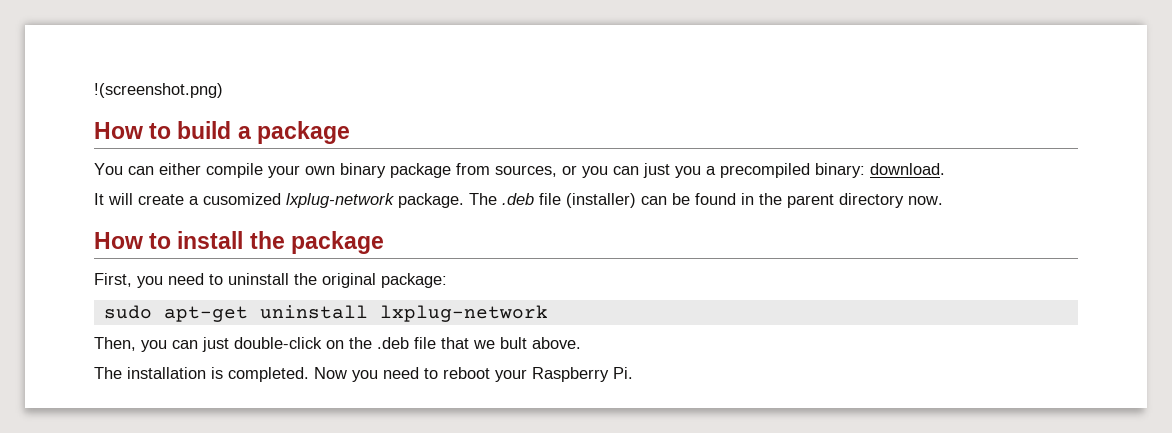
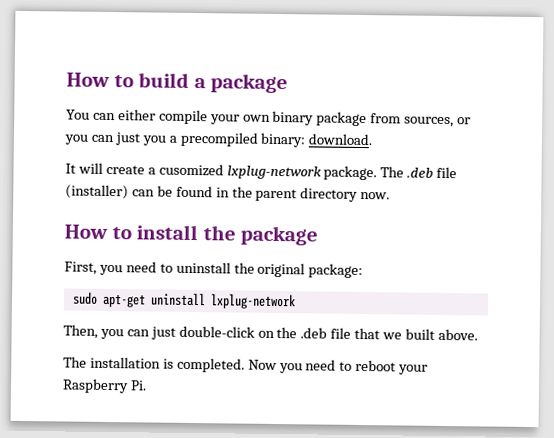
- !(screenshot.png)
- Then, you can just double-click on the .deb file that we bult above.
+ Then, you can just double-click on the .deb file that we built above.

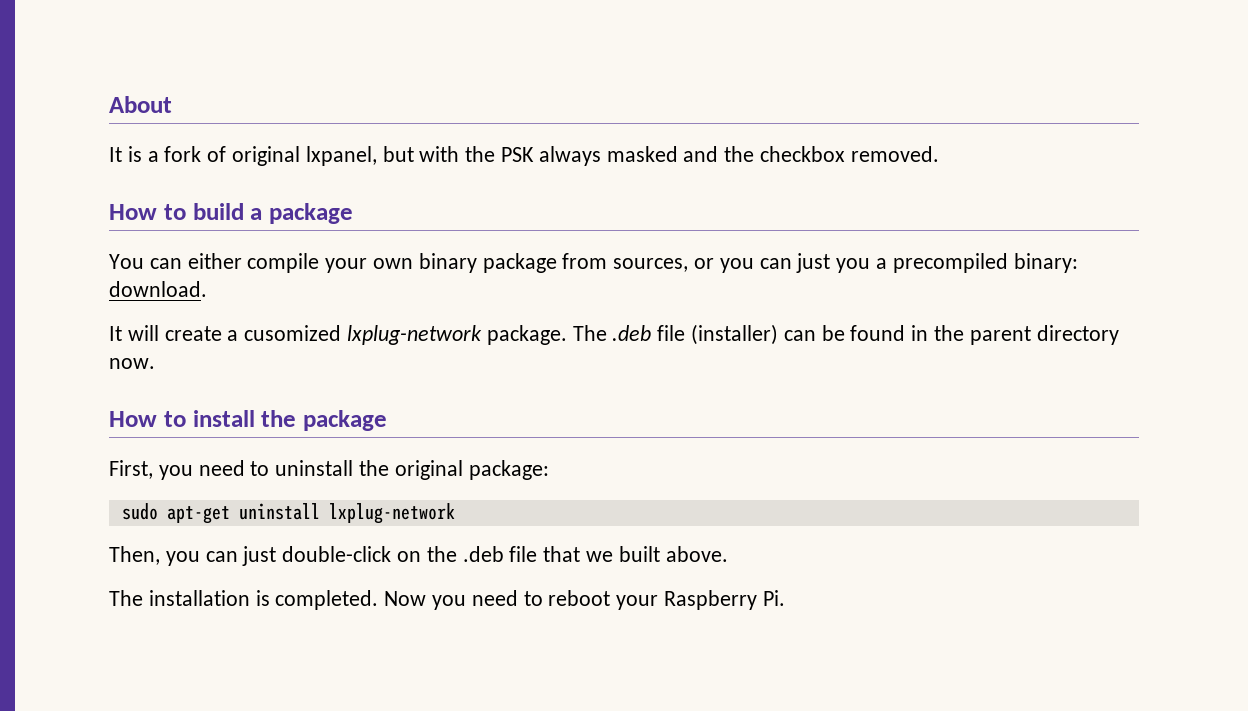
+ About
+ It is a fork of original lxpanel, but with the PSK always masked and the checkbox removed.

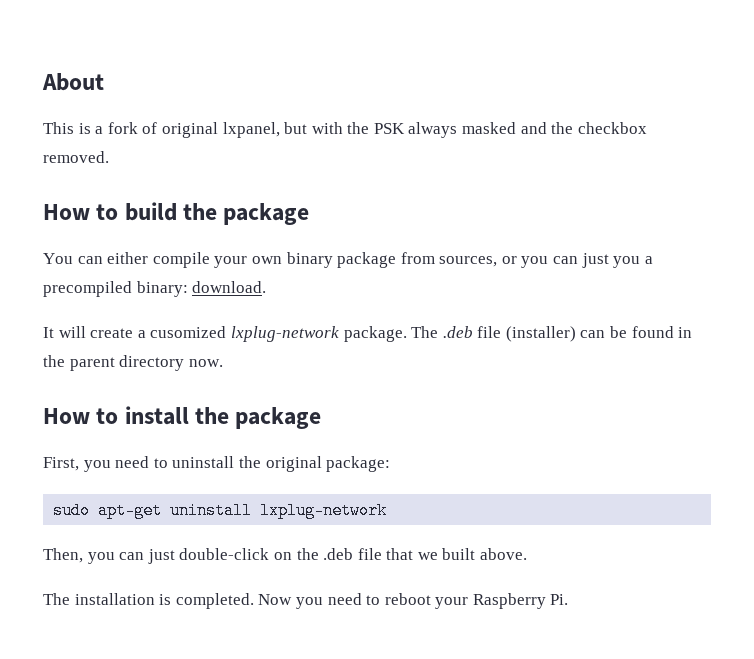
- It is a fork of original lxpanel, but with the PSK always masked and the checkbox removed.
+ This is a fork of original lxpanel, but with the PSK always masked and the checkbox removed.
- How to build a package
+ How to build the package

